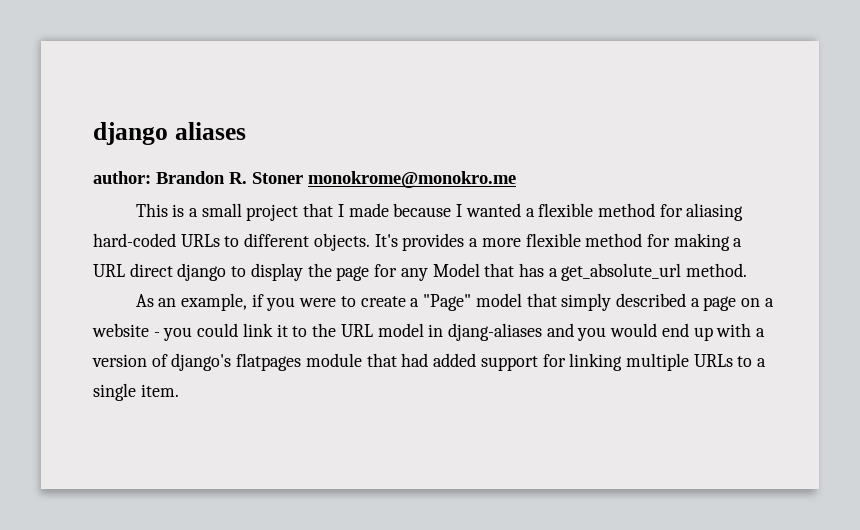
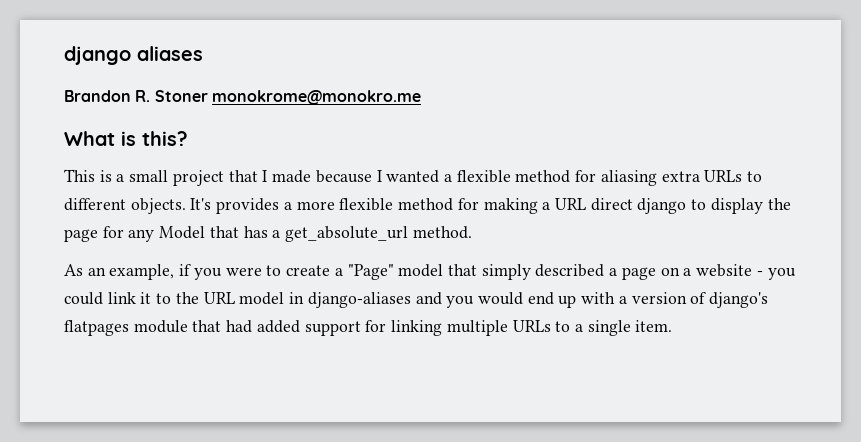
- author: Brandon R. Stoner monokrome@monokro.me
+ Brandon R. Stoner monokrome@monokro.me
+ What is this?
- This is a small project that I made because I wanted a flexible method for aliasing hard-coded URLs to different objects.
+ This is a small project that I made because I wanted a flexible method for aliasing extra URLs to different objects.
- As an example, if you were to create a "Page" model that simply described a page on a website - you could link it to the URL model in djang-aliases and you would end up with a version of django's flatpages module that had added support for linking multiple URLs to a single item.
+ As an example, if you were to create a "Page" model that simply described a page on a website - you could link it to the URL model in django-aliases and you would end up with a version of django's flatpages module that had added support for linking multiple URLs to a single item.

